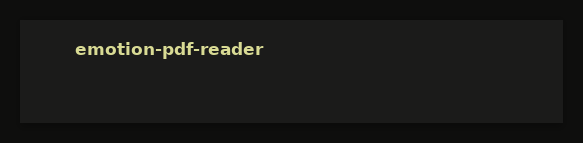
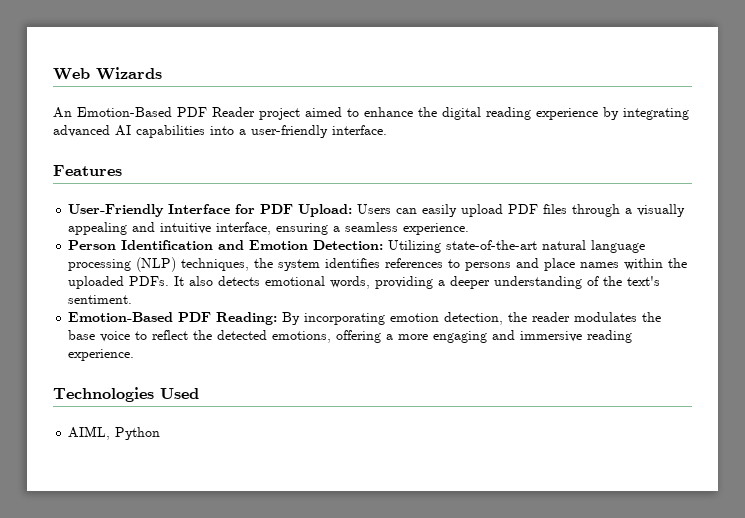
- emotion-pdf-reader
+ Web Wizards
+ An Emotion-Based PDF Reader project aimed to enhance the digital reading experience by integrating advanced AI capabilities into a user-friendly interface.
+ Features
+ User-Friendly Interface for PDF Upload: Users can easily upload PDF files through a visually appealing and intuitive interface, ensuring a seamless experience.
+ Person Identification and Emotion Detection: Utilizing state-of-the-art natural language processing (NLP) techniques, the system identifies references to persons and place names within the uploaded PDFs. It also detects emotional words, providing a deeper understanding of the text's sentiment.
+ Emotion-Based PDF Reading: By incorporating emotion detection, the reader modulates the base voice to reflect the detected emotions, offering a more engaging and immersive reading experience.
+ Technologies Used
+ AIML, Python

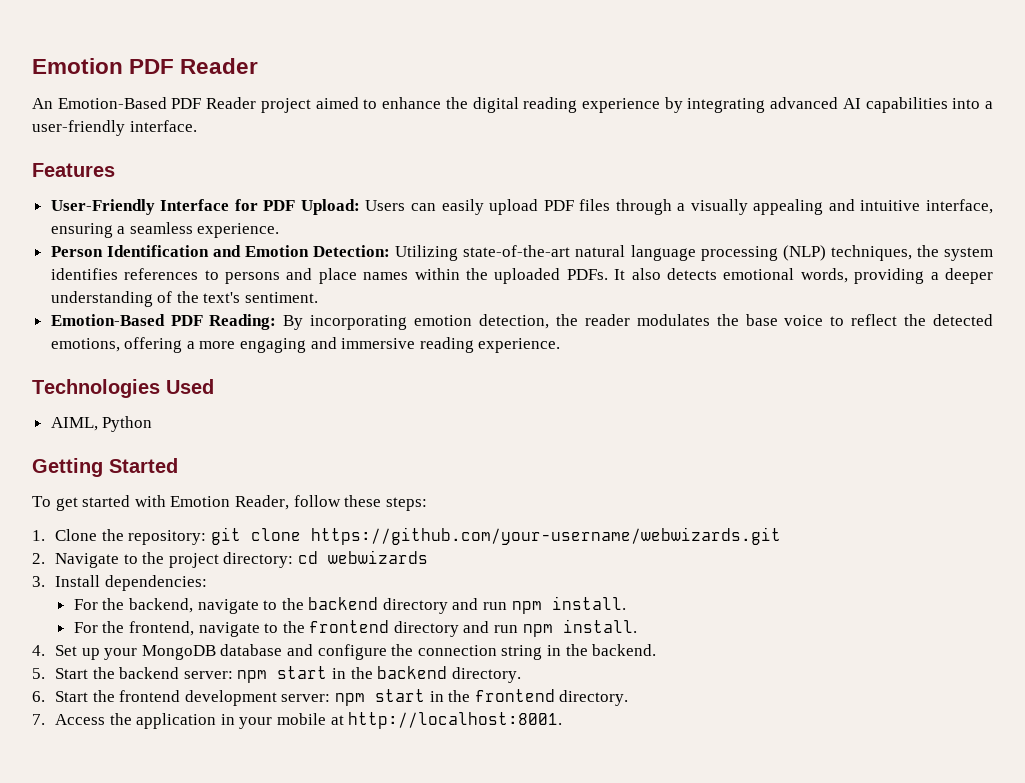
- Web Wizards
+ Emotion PDF Reader
+ Getting Started
+ To get started with Emotion Reader, follow these steps:
+ 1. Clone the repository: git clone https://github.com/your-username/webwizards.git
+ 2. Navigate to the project directory: cd webwizards
+ 3. Install dependencies:
+ For the backend, navigate to the backend directory and run npm install.
+ For the frontend, navigate to the frontend directory and run npm install.
+ 4. Set up your MongoDB database and configure the connection string in the backend.
+ 5. Start the backend server: npm start in the backend directory.
+ 6. Start the frontend development server: npm start in the frontend directory.
+ 7. Access the application in your mobile at http://localhost:8001.

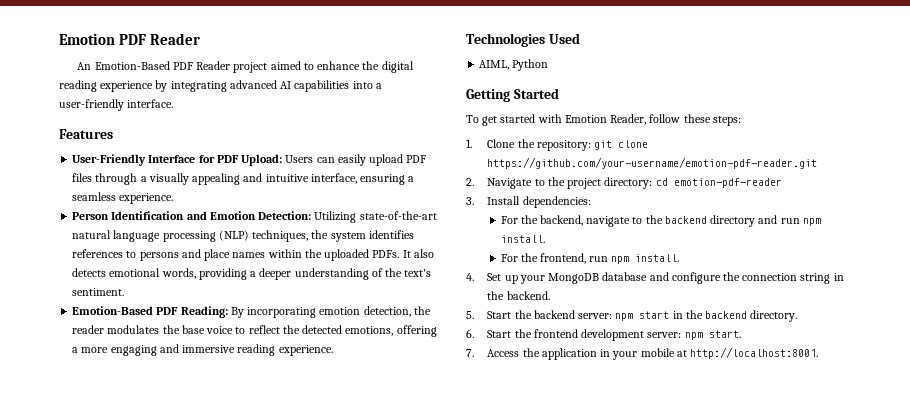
- 1. Clone the repository: git clone https://github.com/your-username/webwizards.git
+ 1. Clone the repository: git clone https://github.com/your-username/emotion-pdf-reader.git
- 2. Navigate to the project directory: cd webwizards
+ 2. Navigate to the project directory: cd emotion-pdf-reader
- For the frontend, navigate to the frontend directory and run npm install.
+ For the frontend, run npm install.
- 6. Start the frontend development server: npm start in the frontend directory.
+ 6. Start the frontend development server: npm start.

